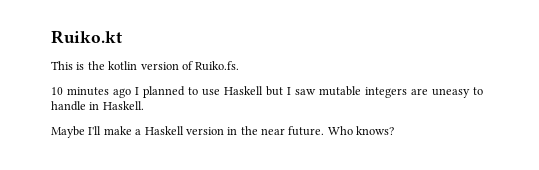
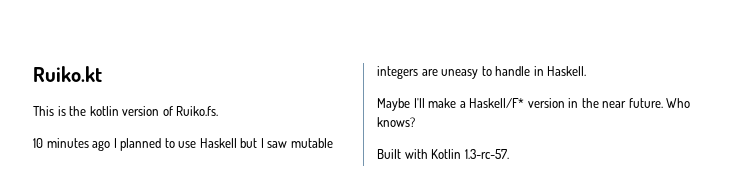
- Maybe I'll make a Haskell version in the near future.
+ Maybe I'll make a Haskell/F* version in the near future.
+ Built with Kotlin 1.3-rc-57.

